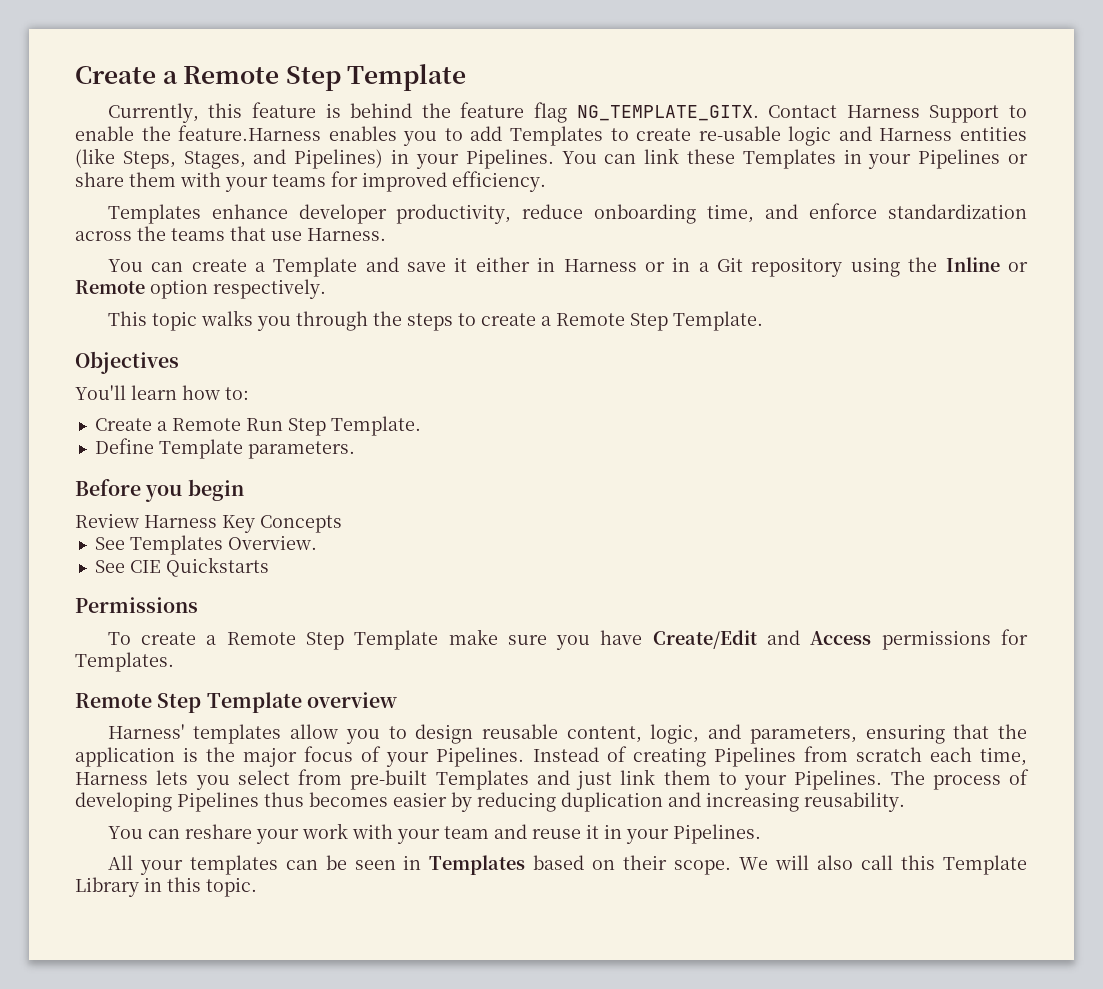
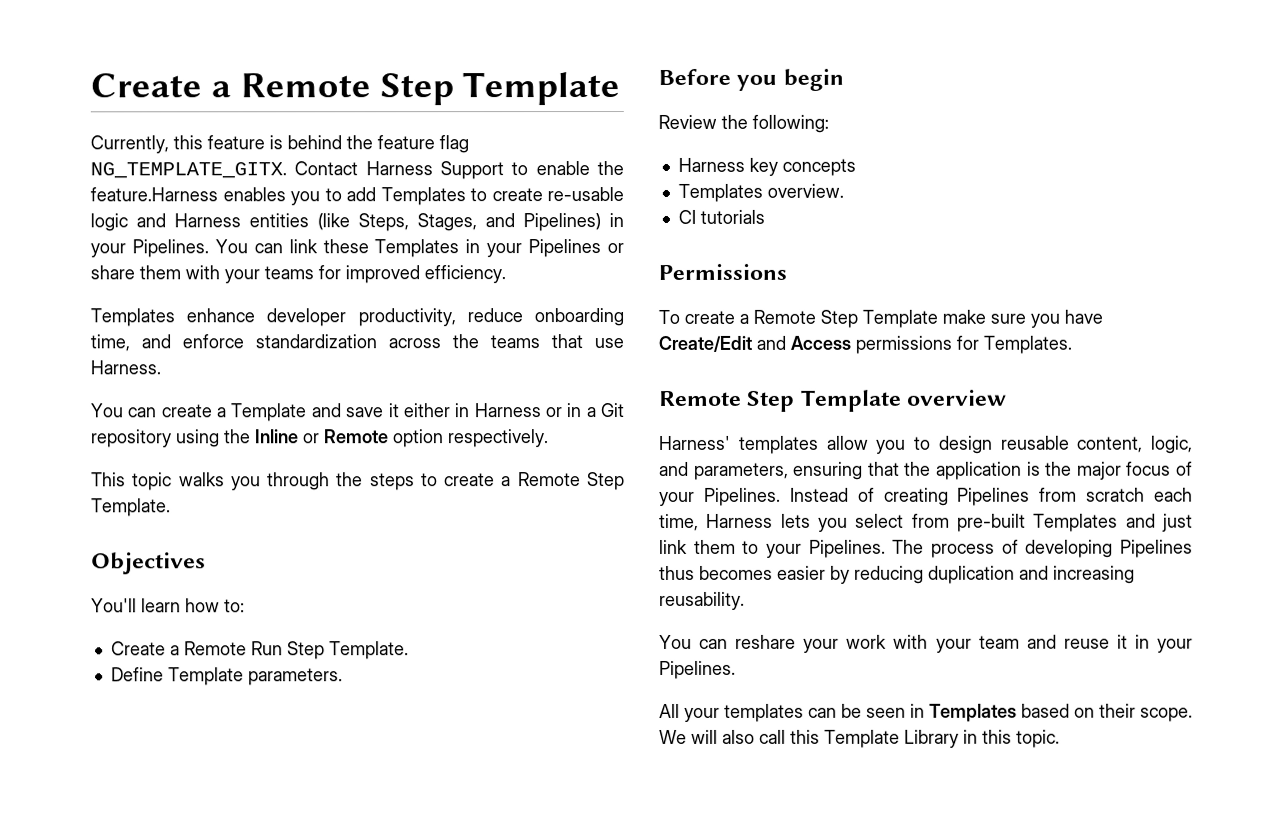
- Review Harness Key Concepts
- See Templates Overview.
- See CIE Quickstarts
+ Review the following:
+ Harness key concepts
+ Templates overview.
+ CI tutorials

